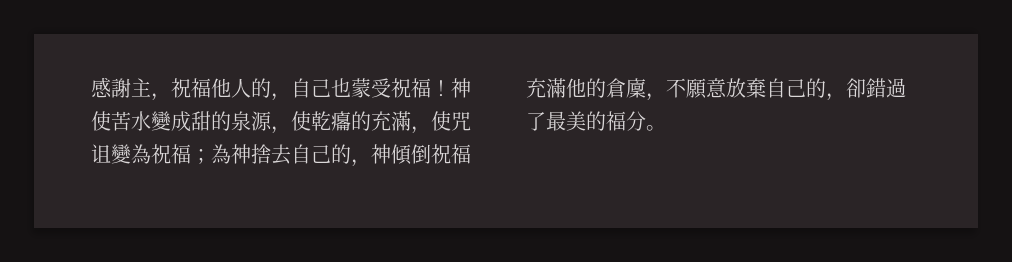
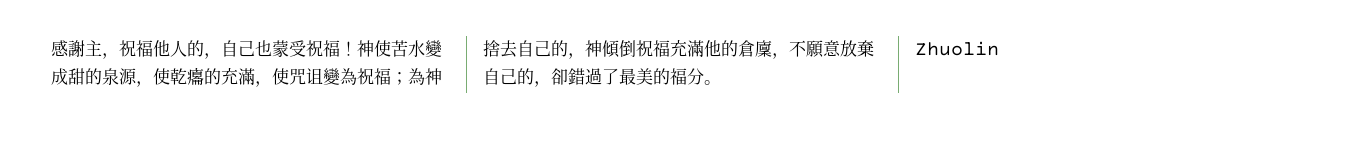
+ Zhuolin

